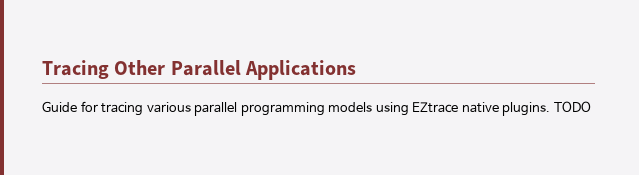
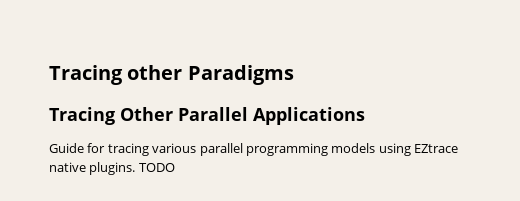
+ Tracing other Paradigms

